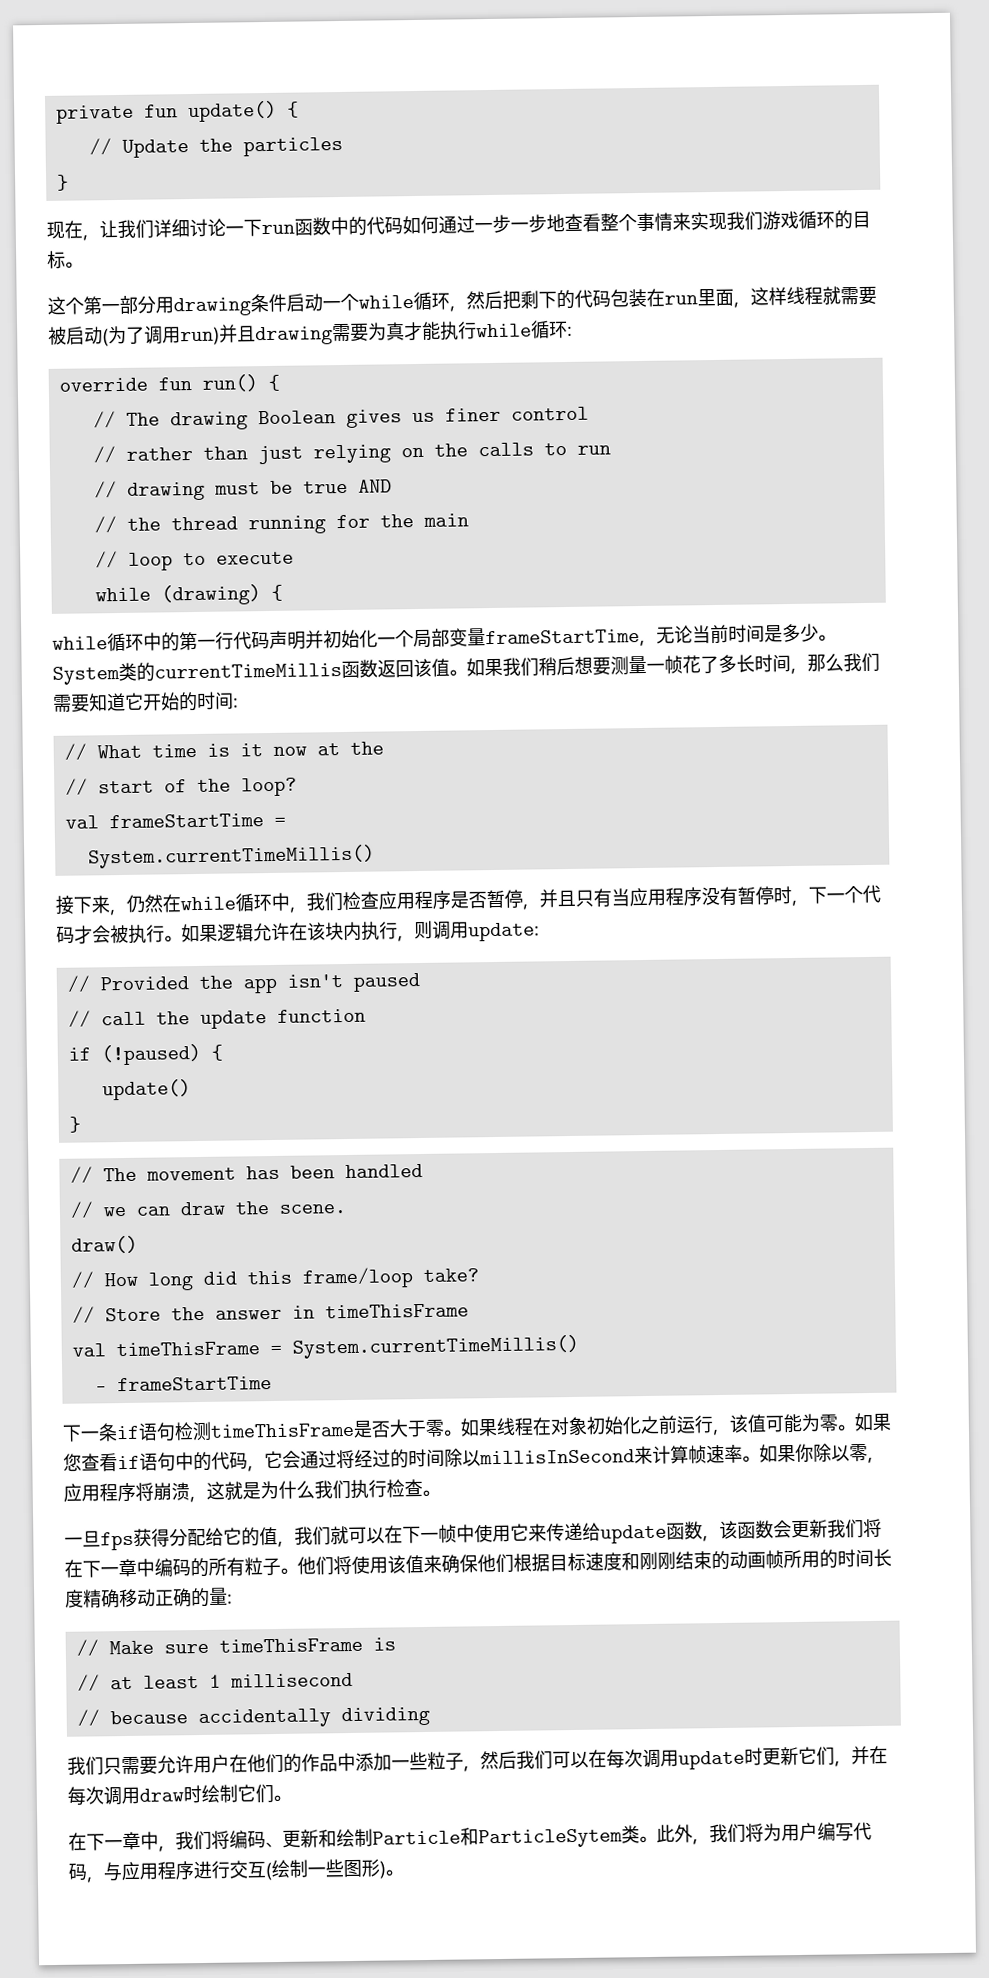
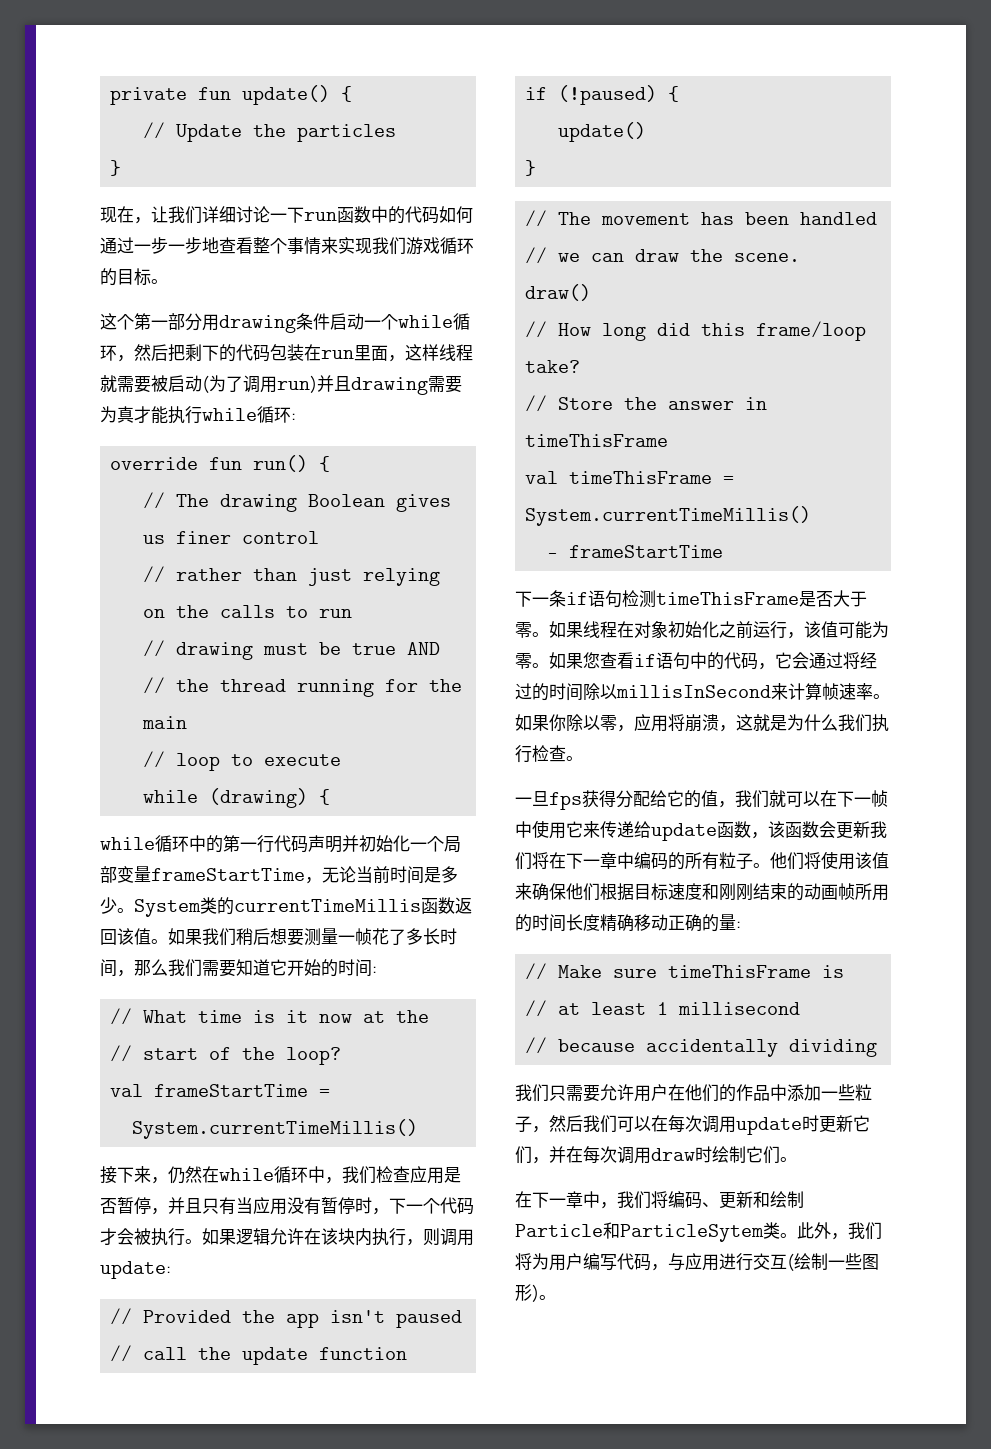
- 接下来，仍然在while循环中，我们检查应用程序是否暂停，并且只有当应用程序没有暂停时，下一个代码才会被执行。
+ 接下来，仍然在while循环中，我们检查应用是否暂停，并且只有当应用没有暂停时，下一个代码才会被执行。
- 如果你除以零，应用程序将崩溃，这就是为什么我们执行检查。
+ 如果你除以零，应用将崩溃，这就是为什么我们执行检查。
- 此外，我们将为用户编写代码，与应用程序进行交互(绘制一些图形)。
+ 此外，我们将为用户编写代码，与应用进行交互(绘制一些图形)。

